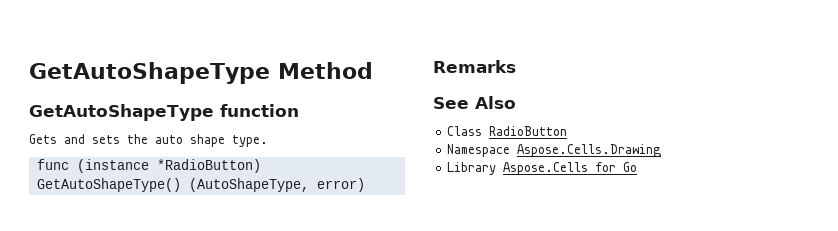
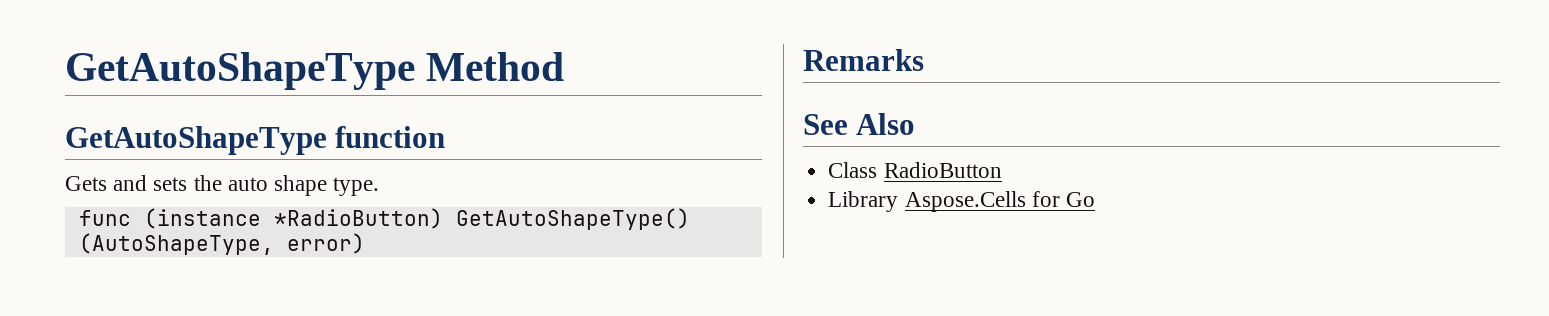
- Namespace Aspose.Cells.Drawing

